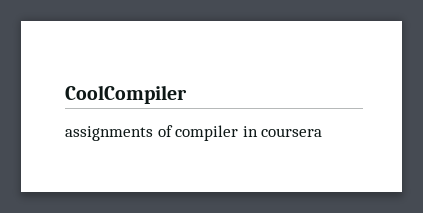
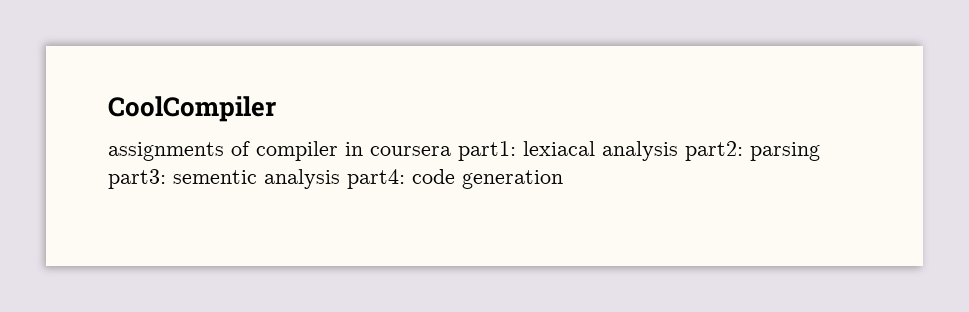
- assignments of compiler in coursera
+ assignments of compiler in coursera part1: lexiacal analysis part2: parsing part3: sementic analysis part4: code generation

